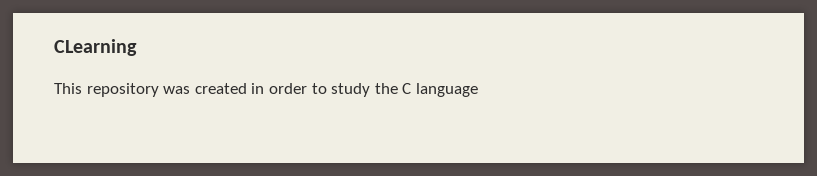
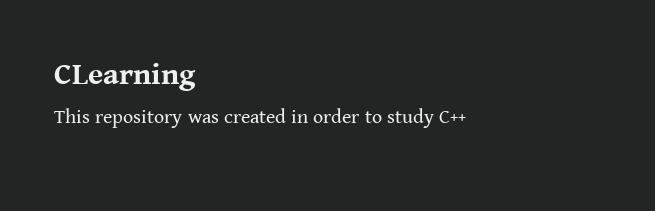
- This repository was created in order to study the C language
+ This repository was created in order to study C++

